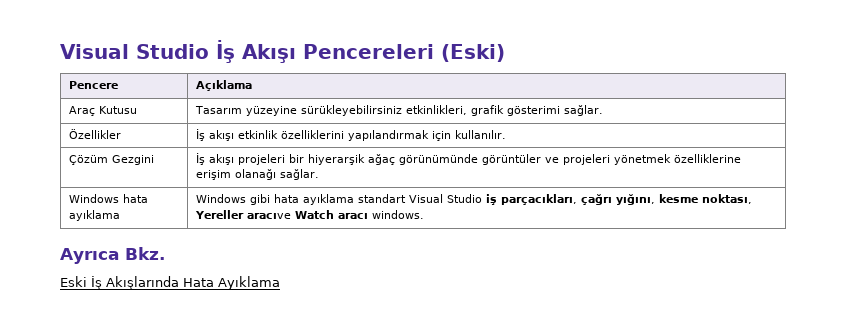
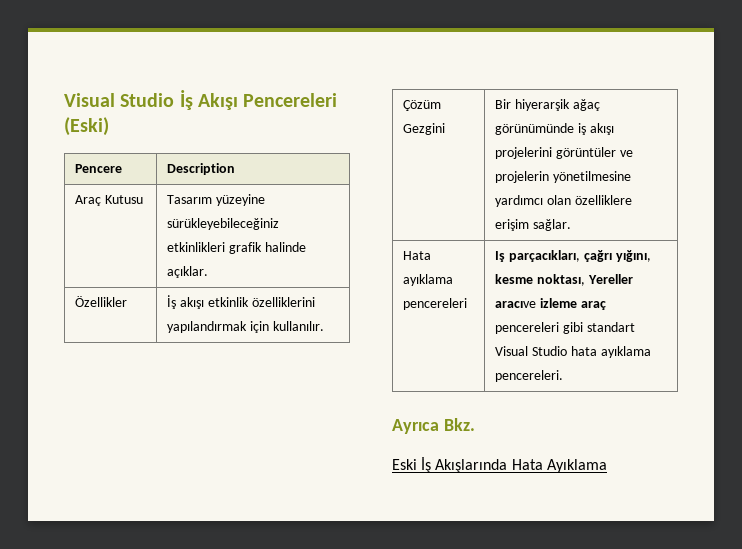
- Pencere | Açıklama
+ Pencere | Description
- Araç Kutusu | Tasarım yüzeyine sürükleyebilirsiniz etkinlikleri, grafik gösterimi sağlar.
+ Araç Kutusu | Tasarım yüzeyine sürükleyebileceğiniz etkinlikleri grafik halinde açıklar.
- Çözüm Gezgini | İş akışı projeleri bir hiyerarşik ağaç görünümünde görüntüler ve projeleri yönetmek özelliklerine erişim olanağı sağlar.
- Windows hata ayıklama | Windows gibi hata ayıklama standart Visual Studio iş parçacıkları, çağrı yığını, kesme noktası, Yereller aracıve Watch aracı windows.
+ Çözüm Gezgini | Bir hiyerarşik ağaç görünümünde iş akışı projelerini görüntüler ve projelerin yönetilmesine yardımcı olan özelliklere erişim sağlar.
+ Hata ayıklama pencereleri | Iş parçacıkları, çağrı yığını, kesme noktası, Yereller aracıve izleme araç pencereleri gibi standart Visual Studio hata ayıklama pencereleri.

